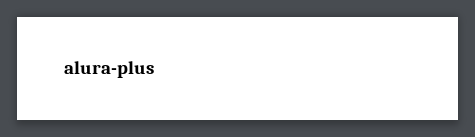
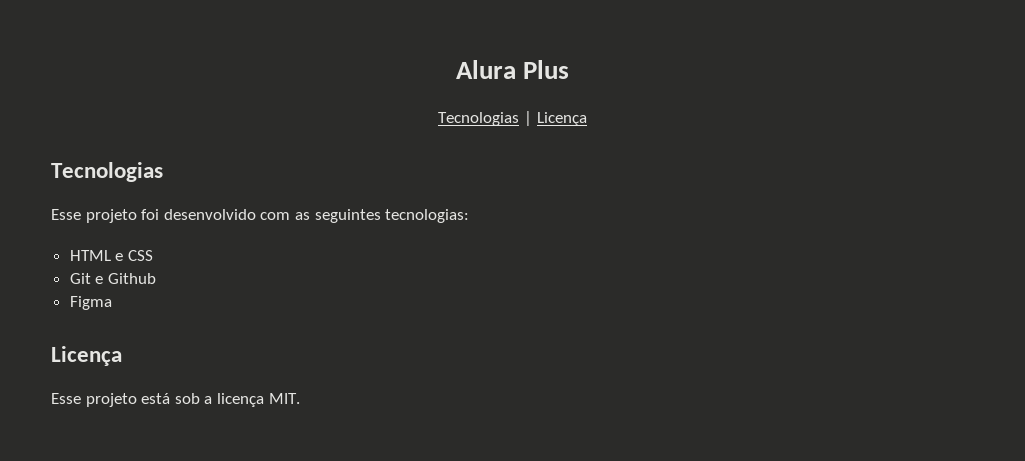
- alura-plus
+ Alura Plus
+ Tecnologias | Licença
+ Tecnologias
+ Esse projeto foi desenvolvido com as seguintes tecnologias:
+ HTML e CSS
+ Git e Github
+ Figma
+ Licença
+ Esse projeto está sob a licença MIT.

